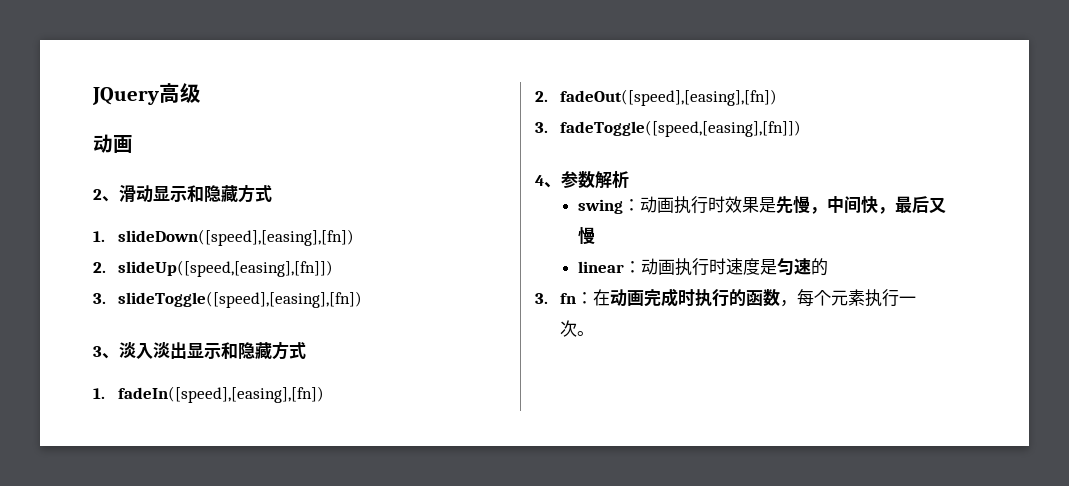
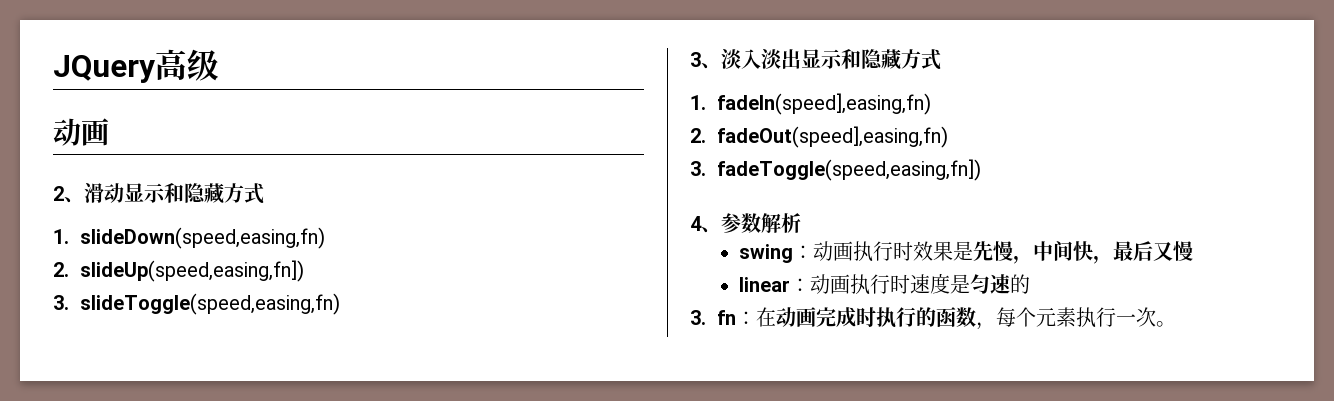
- 1. slideDown([speed],[easing],[fn])
- 2. slideUp([speed,[easing],[fn]])
- 3. slideToggle([speed],[easing],[fn])
+ 1. slideDown(speed,easing,fn)
+ 2. slideUp(speed,easing,fn])
+ 3. slideToggle(speed,easing,fn)
- 1. fadeIn([speed],[easing],[fn])
- 2. fadeOut([speed],[easing],[fn])
- 3. fadeToggle([speed,[easing],[fn]])
+ 1. fadeIn(speed],easing,fn)
+ 2. fadeOut(speed],easing,fn)
+ 3. fadeToggle(speed,easing,fn])

